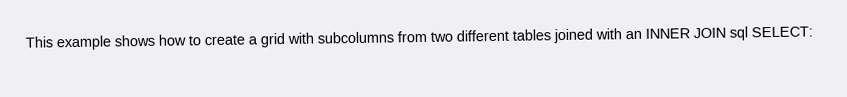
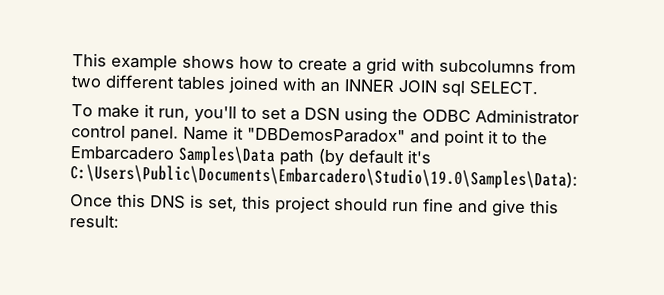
- This example shows how to create a grid with subcolumns from two different tables joined with an INNER JOIN sql SELECT:
+ This example shows how to create a grid with subcolumns from two different tables joined with an INNER JOIN sql SELECT.
+ To make it run, you'll to set a DSN using the ODBC Administrator control panel. Name it "DBDemosParadox" and point it to the Embarcadero Samples\Data path (by default it's C:\Users\Public\Documents\Embarcadero\Studio\19.0\Samples\Data):
+ Once this DNS is set, this project should run fine and give this result:

